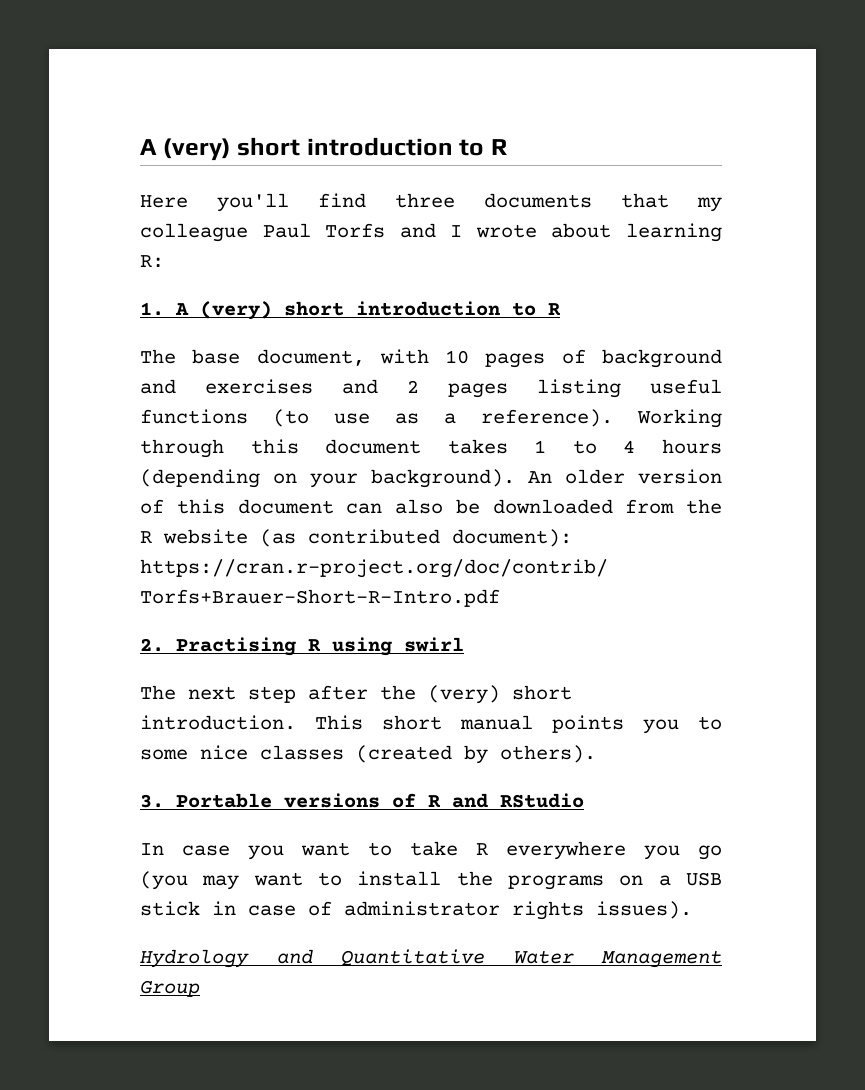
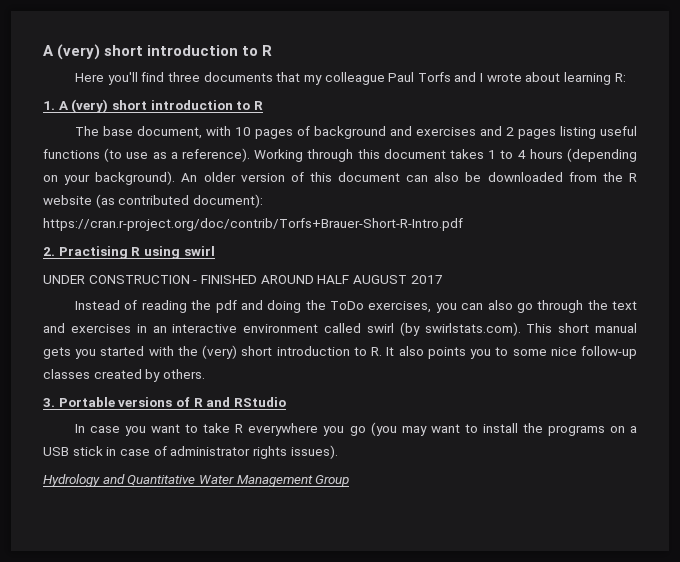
- The next step after the (very) short introduction. This short manual points you to some nice classes (created by others).
+ UNDER CONSTRUCTION - FINISHED AROUND HALF AUGUST 2017
+ Instead of reading the pdf and doing the ToDo exercises, you can also go through the text and exercises in an interactive environment called swirl (by swirlstats.com). This short manual gets you started with the (very) short introduction to R. It also points you to some nice follow-up classes created by others.

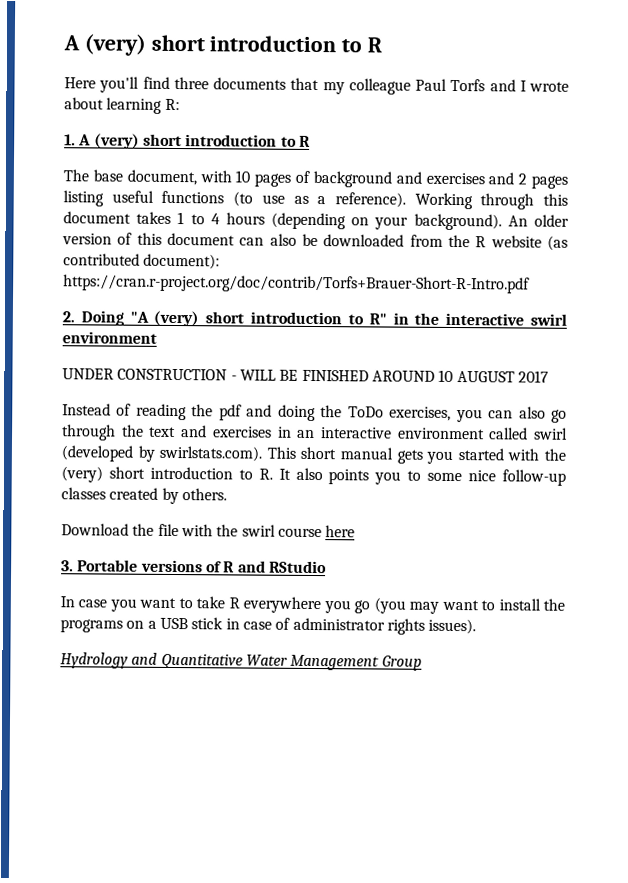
- 2. Practising R using swirl
+ 2. Doing "A (very) short introduction to R" in the interactive swirl environment
- UNDER CONSTRUCTION - FINISHED AROUND HALF AUGUST 2017
+ UNDER CONSTRUCTION - WILL BE FINISHED AROUND 10 AUGUST 2017
- Instead of reading the pdf and doing the ToDo exercises, you can also go through the text and exercises in an interactive environment called swirl (by swirlstats.com). This short manual gets you started with the (very) short introduction to R. It also points you to some nice follow-up classes created by others.
+ Instead of reading the pdf and doing the ToDo exercises, you can also go through the text and exercises in an interactive environment called swirl (developed by swirlstats.com). This short manual gets you started with the (very) short introduction to R. It also points you to some nice follow-up classes created by others.
+ Download the file with the swirl course here

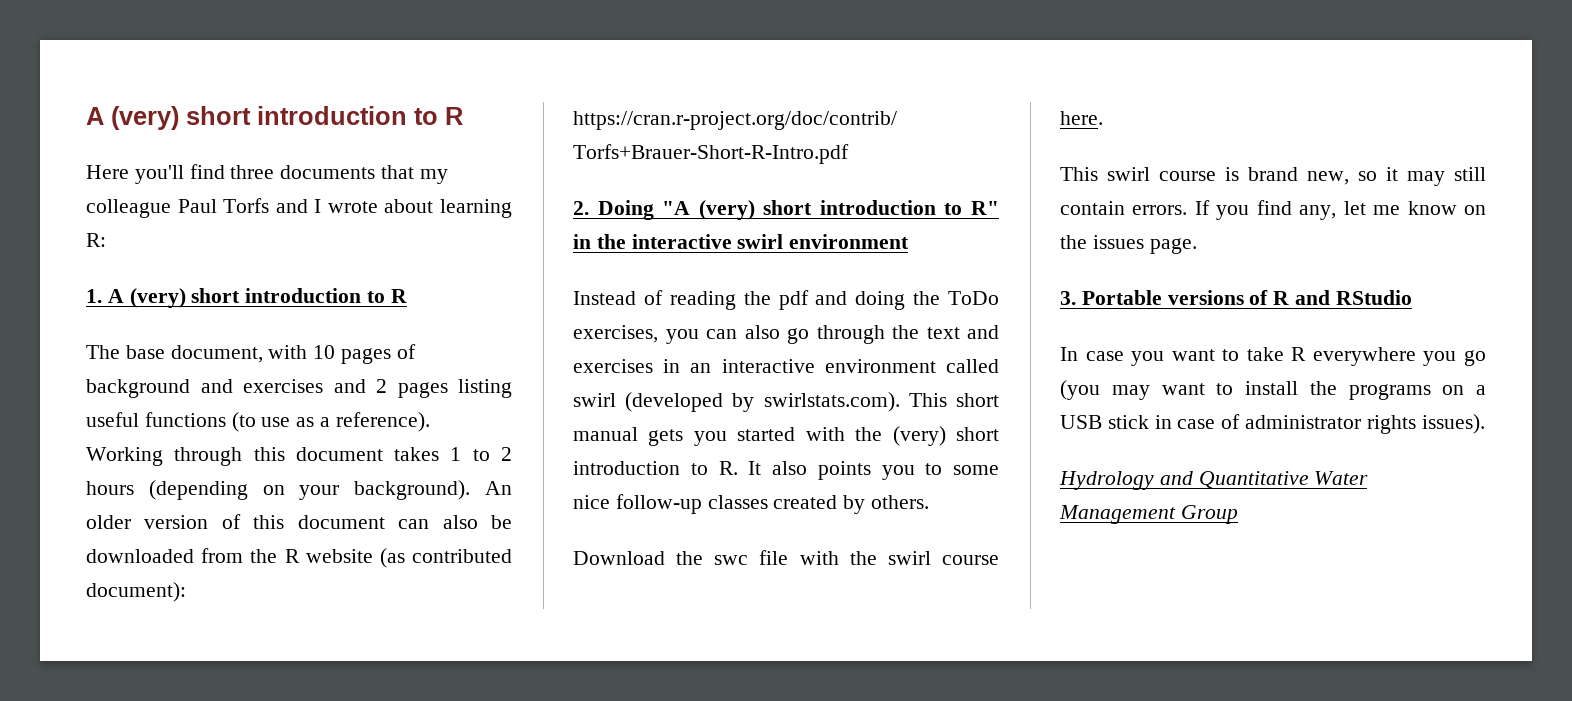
- Working through this document takes 1 to 4 hours (depending on your background).
+ Working through this document takes 1 to 2 hours (depending on your background).
- UNDER CONSTRUCTION - WILL BE FINISHED AROUND 10 AUGUST 2017
- Download the file with the swirl course here
+ Download the swc file with the swirl course here.
+ This swirl course is brand new, so it may still contain errors. If you find any, let me know on the issues page.

